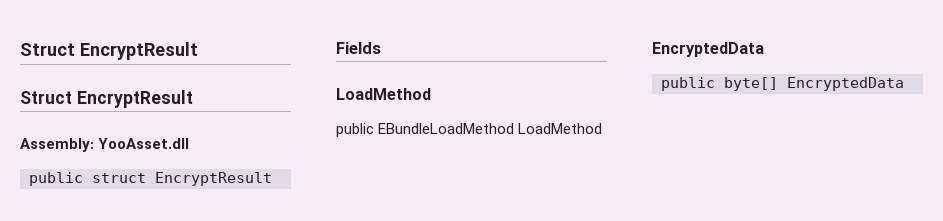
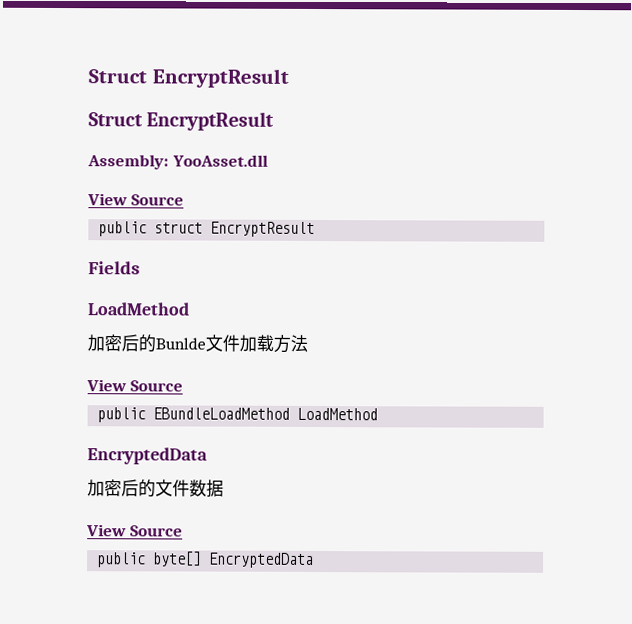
  Assembly: YooAsset.dll
+ View Source
+ 加密后的Bunlde文件加载方法
+ View Source
  public EBundleLoadMethod LoadMethod
  EncryptedData
+ 加密后的文件数据
+ View Source

